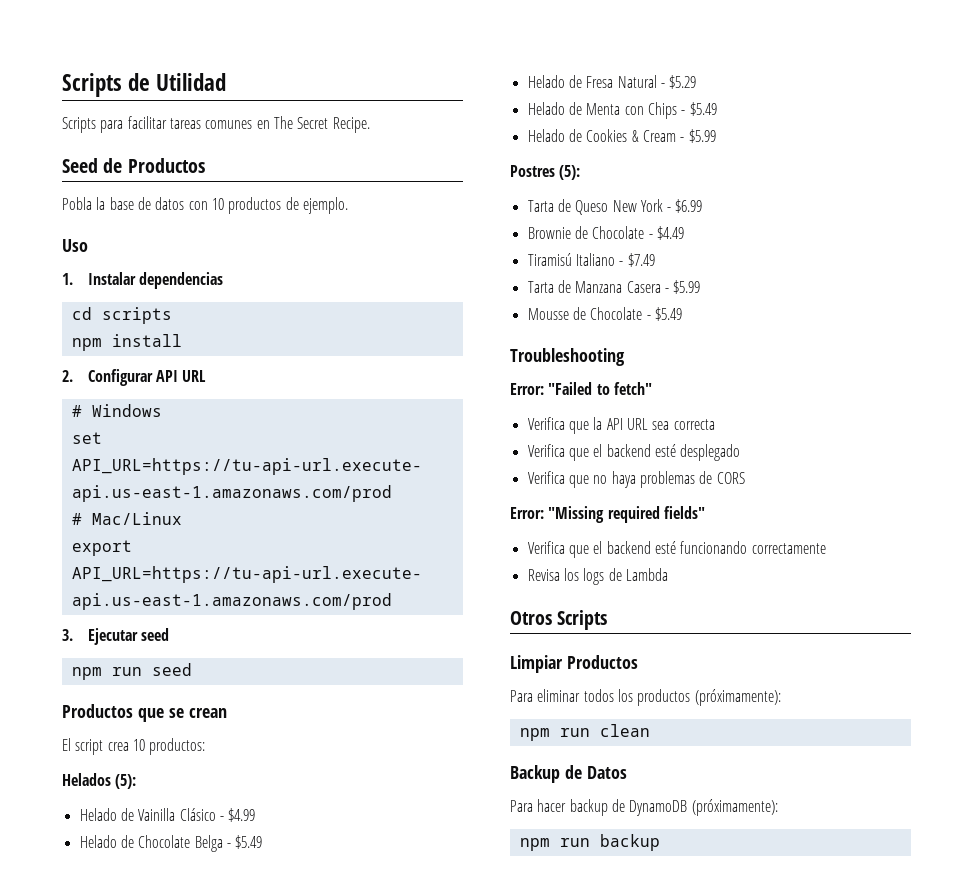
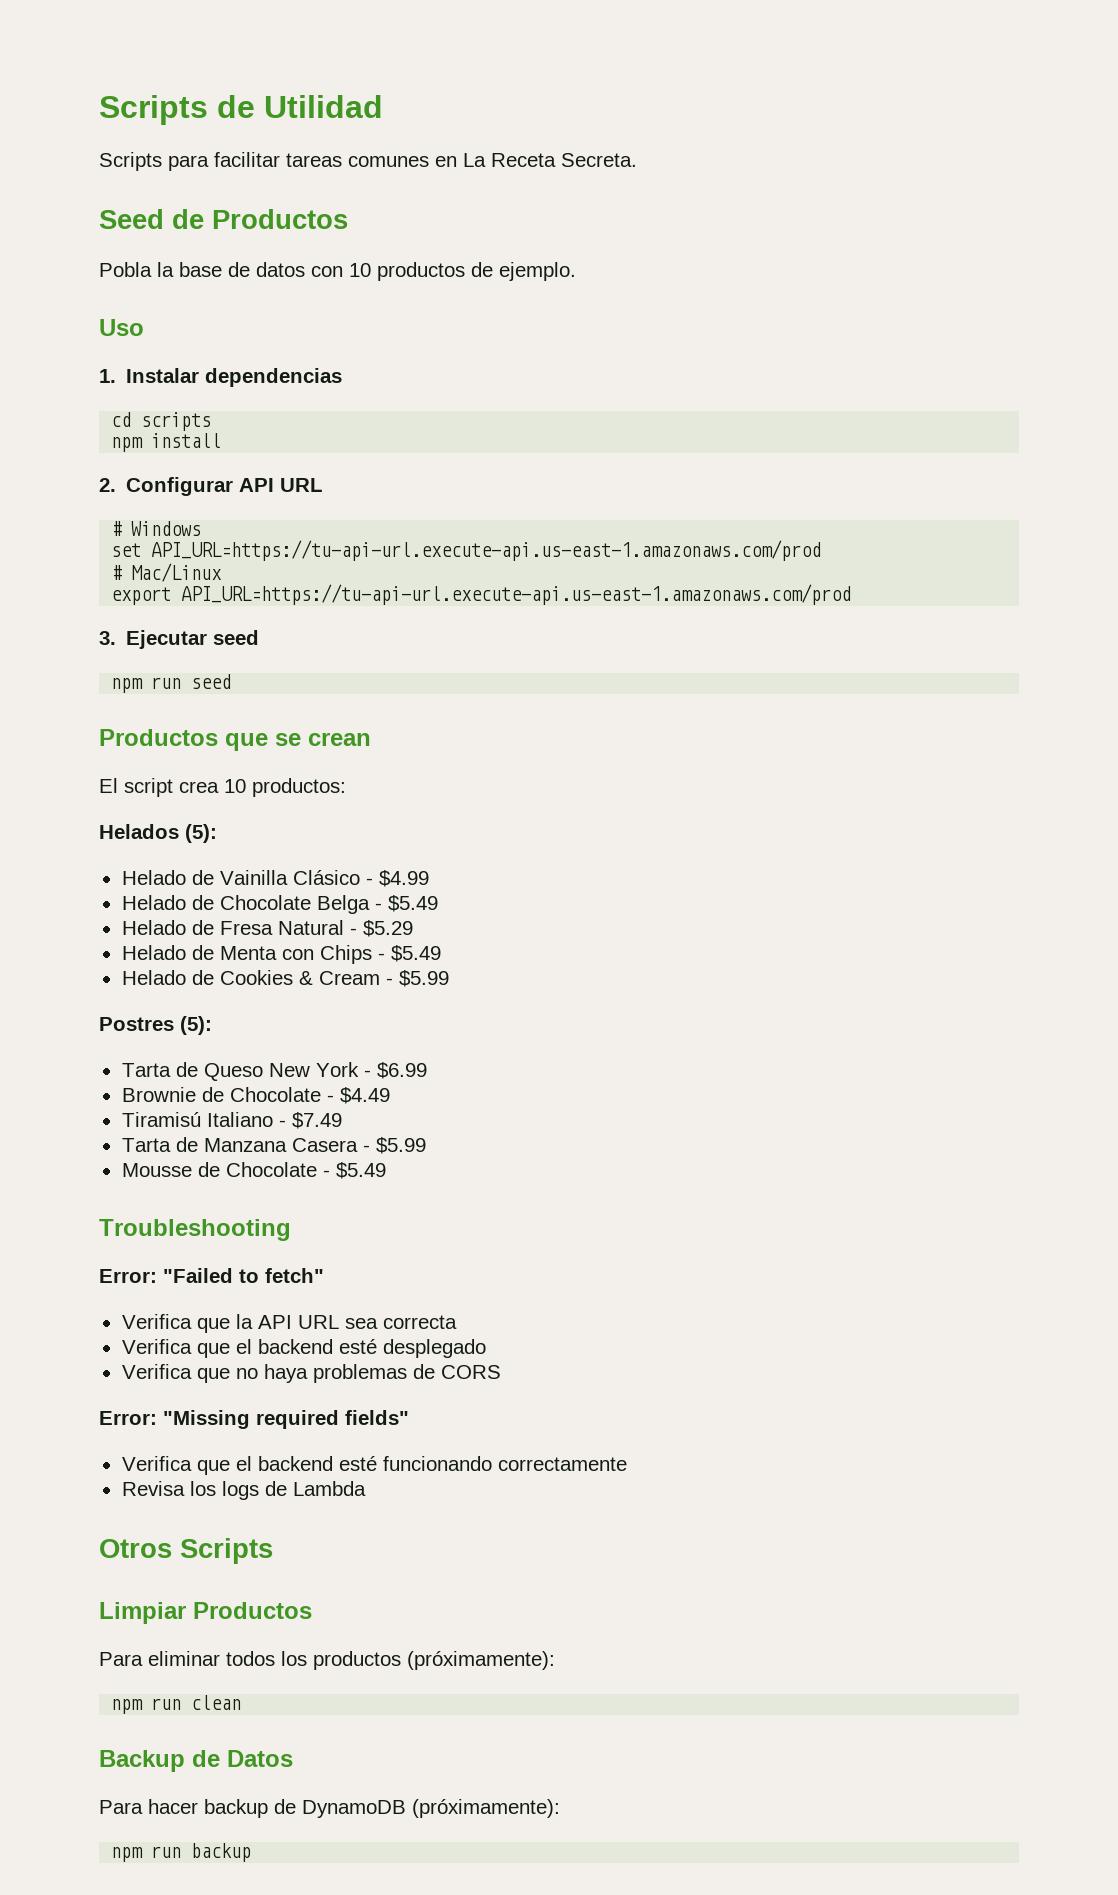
- Scripts para facilitar tareas comunes en The Secret Recipe.
+ Scripts para facilitar tareas comunes en La Receta Secreta.

